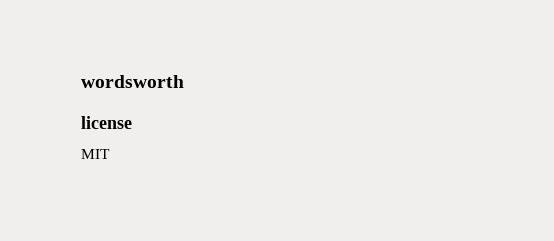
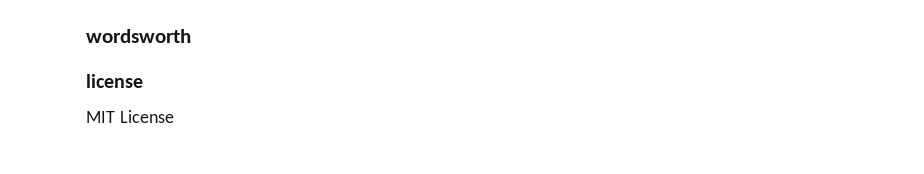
- MIT
+ MIT License

